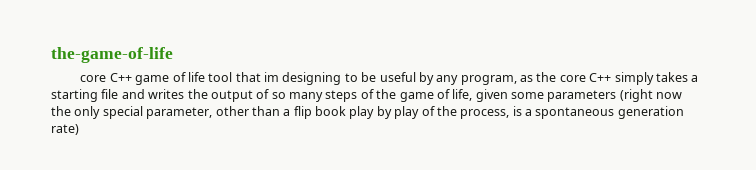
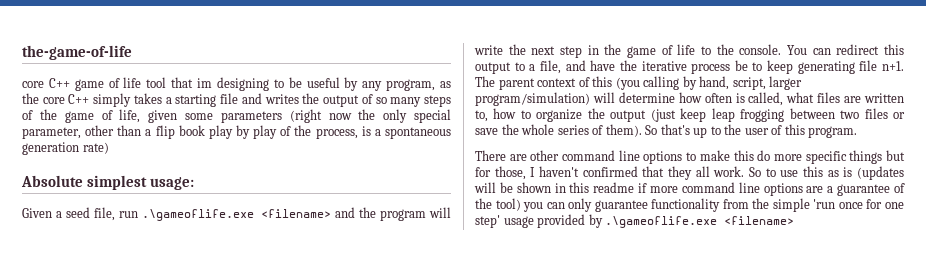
+ Absolute simplest usage:
+ Given a seed file, run .\gameoflife.exe <filename> and the program will write the next step in the game of life to the console. You can redirect this output to a file, and have the iterative process be to keep generating file n+1. The parent context of this (you calling by hand, script, larger program/simulation) will determine how often is called, what files are written to, how to organize the output (just keep leap frogging between two files or save the whole series of them). So that's up to the user of this program.
+ There are other command line options to make this do more specific things but for those, I haven't confirmed that they all work. So to use this as is (updates will be shown in this readme if more command line options are a guarantee of the tool) you can only guarantee functionality from the simple 'run once for one step' usage provided by .\gameoflife.exe <filename>

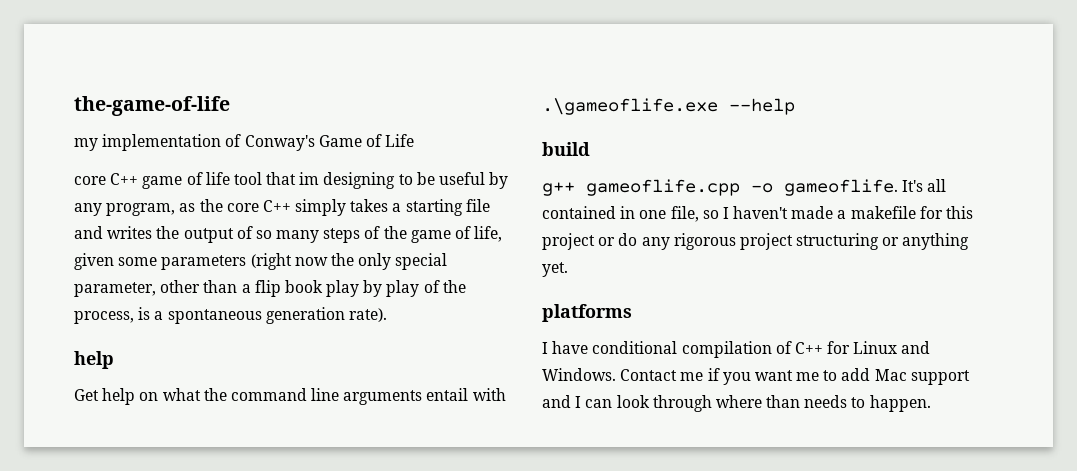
+ my implementation of Conway's Game of Life
- core C++ game of life tool that im designing to be useful by any program, as the core C++ simply takes a starting file and writes the output of so many steps of the game of life, given some parameters (right now the only special parameter, other than a flip book play by play of the process, is a spontaneous generation rate)
- Absolute simplest usage:
- Given a seed file, run .\gameoflife.exe <filename> and the program will write the next step in the game of life to the console. You can redirect this output to a file, and have the iterative process be to keep generating file n+1. The parent context of this (you calling by hand, script, larger program/simulation) will determine how often is called, what files are written to, how to organize the output (just keep leap frogging between two files or save the whole series of them). So that's up to the user of this program.
- There are other command line options to make this do more specific things but for those, I haven't confirmed that they all work. So to use this as is (updates will be shown in this readme if more command line options are a guarantee of the tool) you can only guarantee functionality from the simple 'run once for one step' usage provided by .\gameoflife.exe <filename>
+ core C++ game of life tool that im designing to be useful by any program, as the core C++ simply takes a starting file and writes the output of so many steps of the game of life, given some parameters (right now the only special parameter, other than a flip book play by play of the process, is a spontaneous generation rate).
+ help
+ Get help on what the command line arguments entail with .\gameoflife.exe --help
+ build
+ g++ gameoflife.cpp -o gameoflife. It's all contained in one file, so I haven't made a makefile for this project or do any rigorous project structuring or anything yet.
+ platforms
+ I have conditional compilation of C++ for Linux and Windows. Contact me if you want me to add Mac support and I can look through where than needs to happen.

